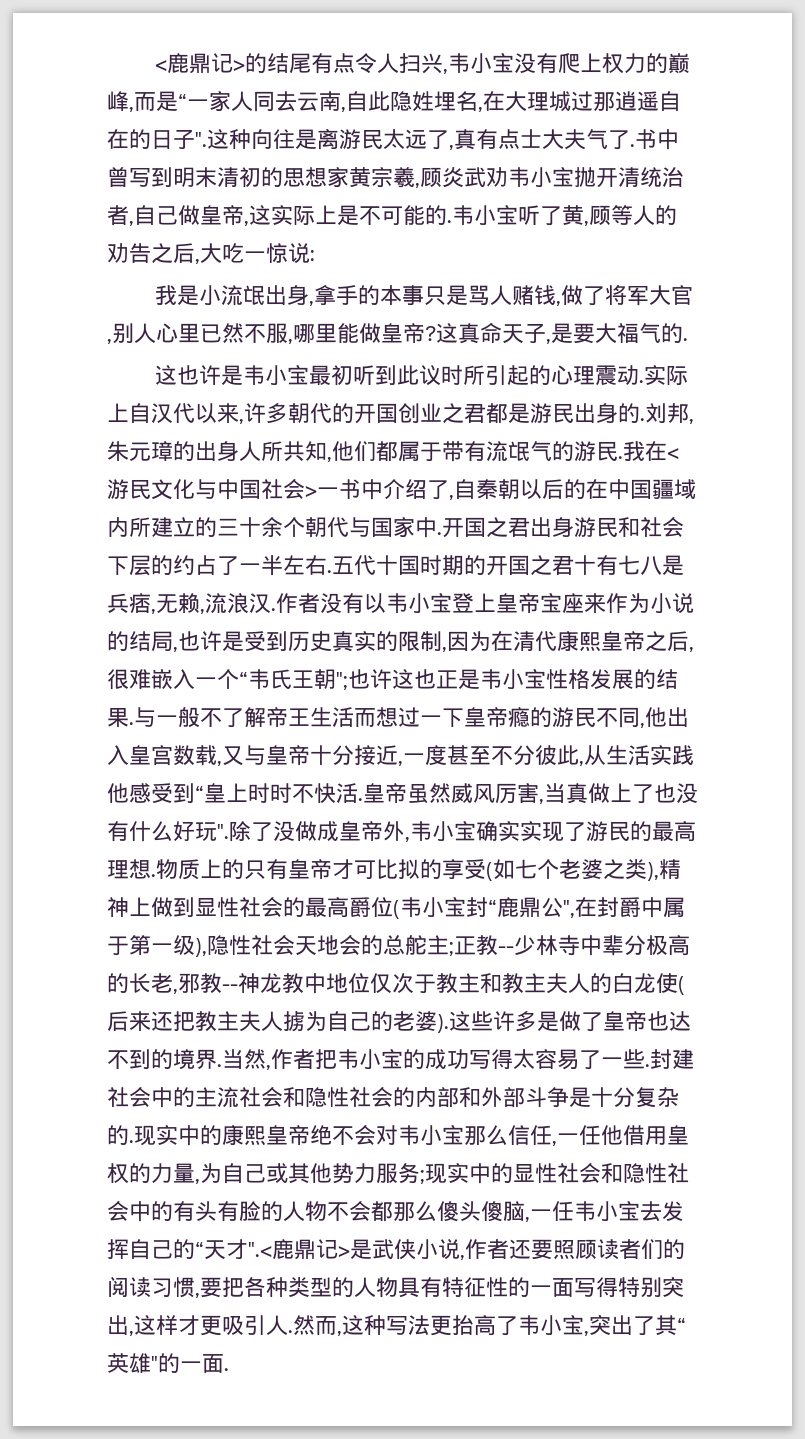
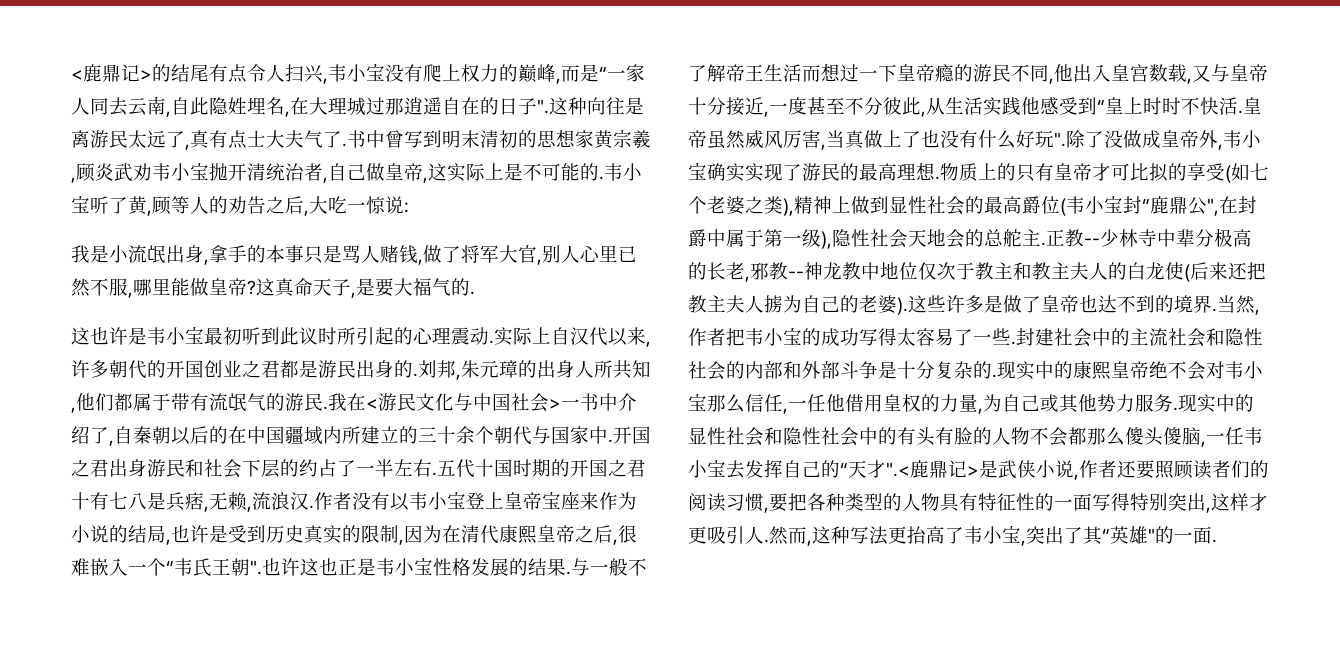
- 作者没有以韦小宝登上皇帝宝座来作为小说的结局,也许是受到历史真实的限制,因为在清代康熙皇帝之后,很难嵌入一个“韦氏王朝";也许这也正是韦小宝性格发展的结果.
+ 作者没有以韦小宝登上皇帝宝座来作为小说的结局,也许是受到历史真实的限制,因为在清代康熙皇帝之后,很难嵌入一个“韦氏王朝".也许这也正是韦小宝性格发展的结果.
- 物质上的只有皇帝才可比拟的享受(如七个老婆之类),精神上做到显性社会的最高爵位(韦小宝封“鹿鼎公",在封爵中属于第一级),隐性社会天地会的总舵主;
+ 物质上的只有皇帝才可比拟的享受(如七个老婆之类),精神上做到显性社会的最高爵位(韦小宝封“鹿鼎公",在封爵中属于第一级),隐性社会天地会的总舵主.
- 现实中的康熙皇帝绝不会对韦小宝那么信任,一任他借用皇权的力量,为自己或其他势力服务;
+ 现实中的康熙皇帝绝不会对韦小宝那么信任,一任他借用皇权的力量,为自己或其他势力服务.

